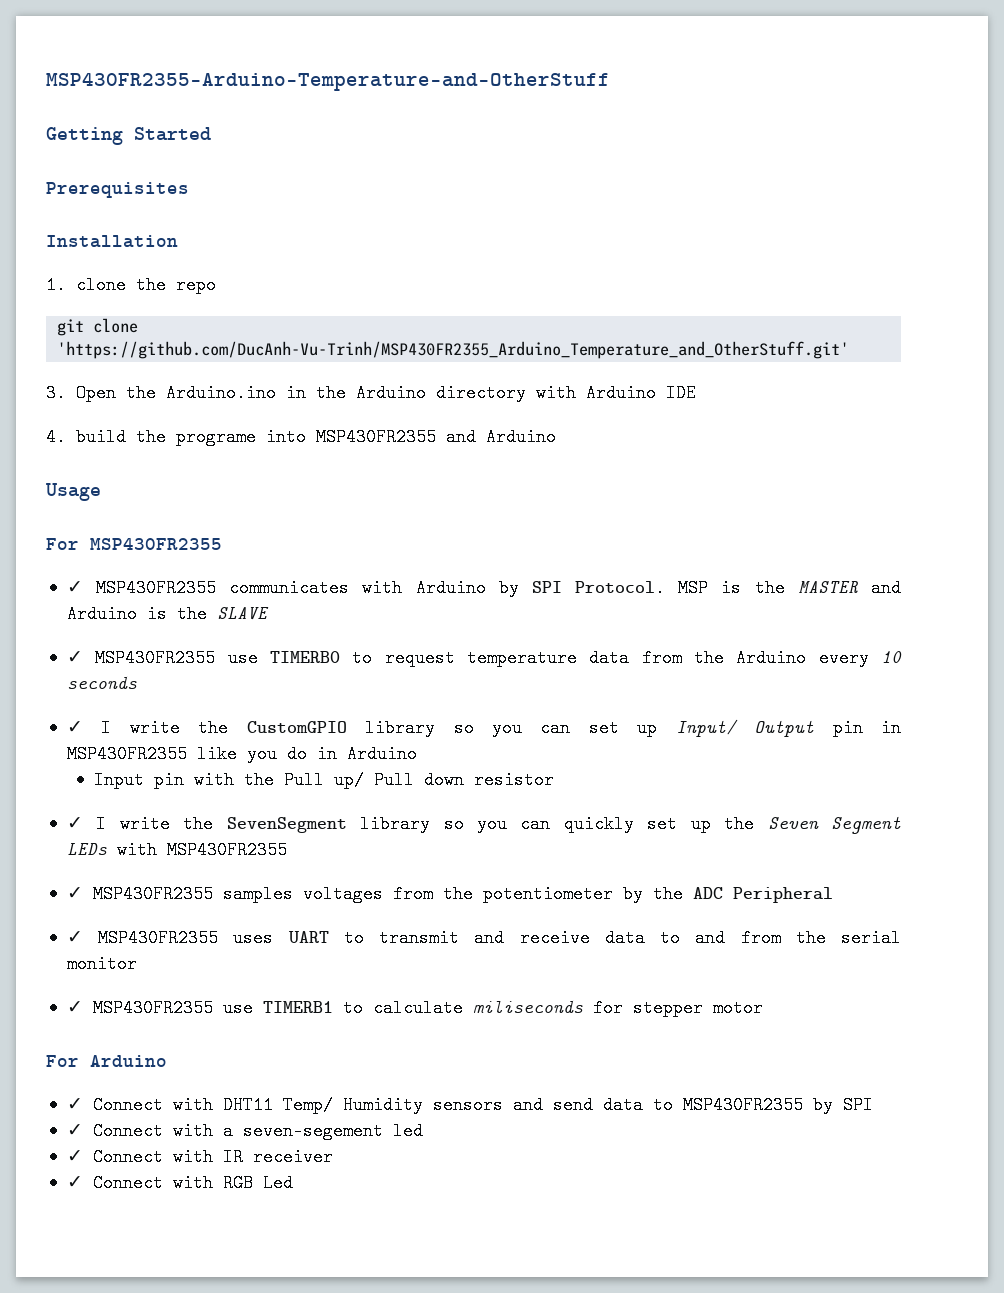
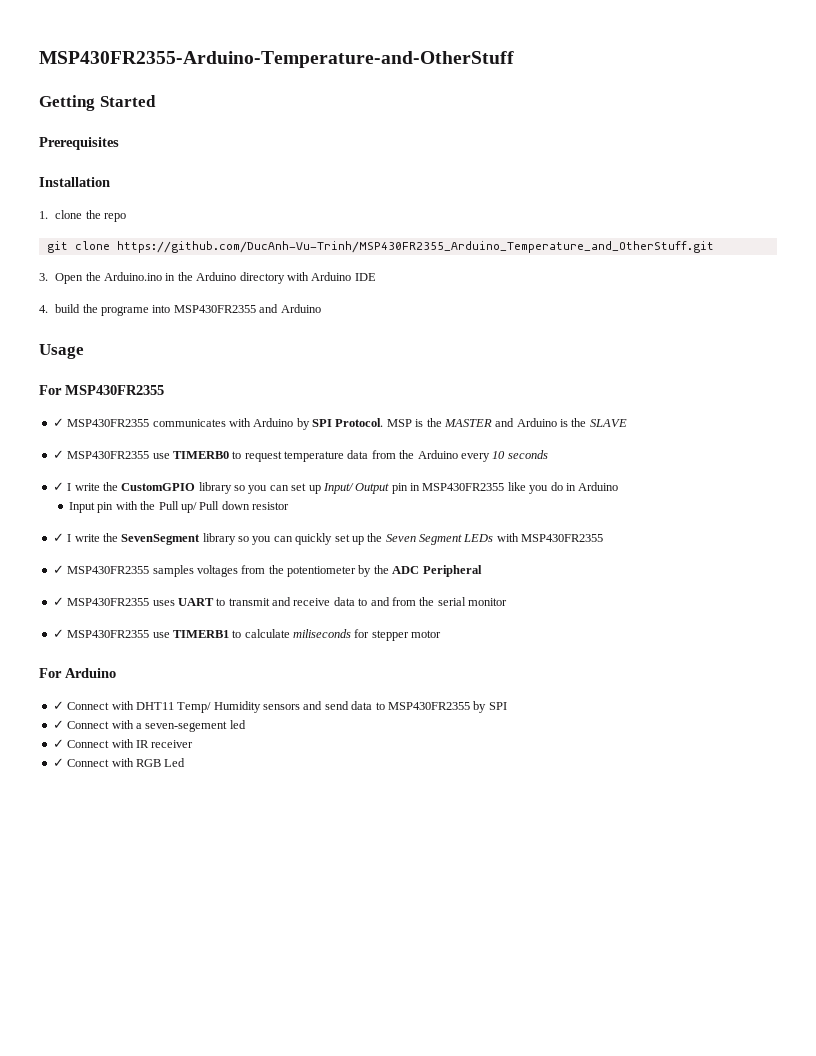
- git clone 'https://github.com/DucAnh-Vu-Trinh/MSP430FR2355_Arduino_Temperature_and_OtherStuff.git'
+ git clone https://github.com/DucAnh-Vu-Trinh/MSP430FR2355_Arduino_Temperature_and_OtherStuff.git

